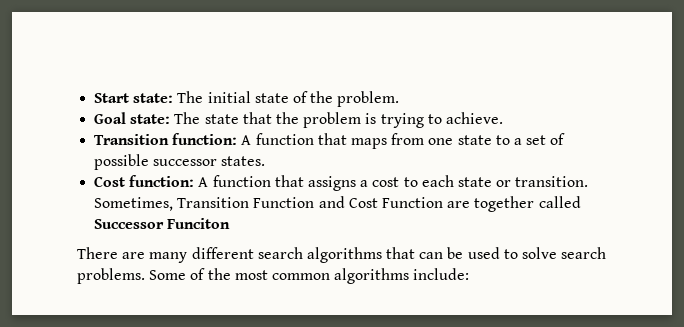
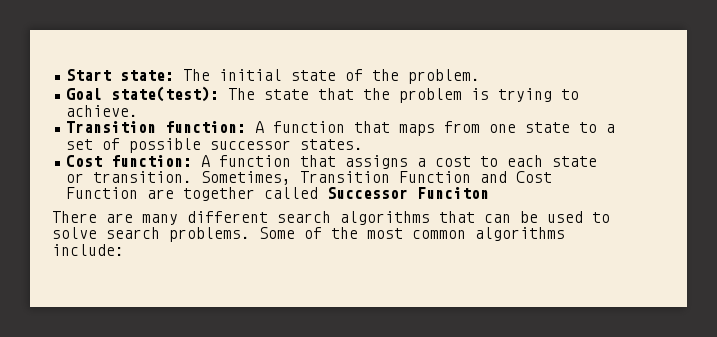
- Goal state: The state that the problem is trying to achieve.
+ Goal state(test): The state that the problem is trying to achieve.

